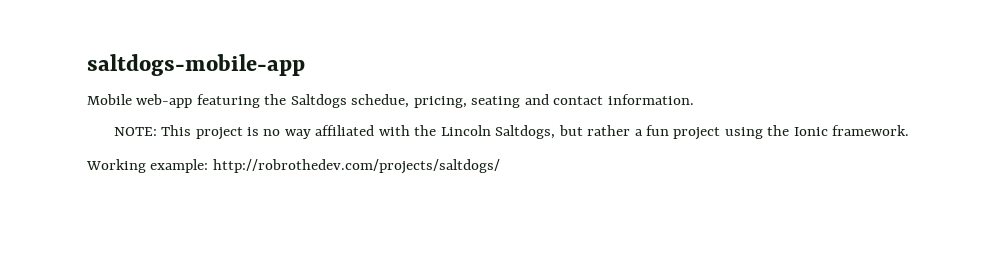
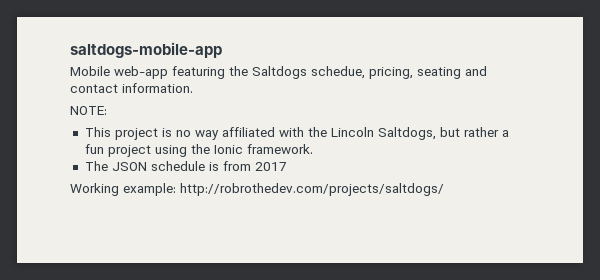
- NOTE: This project is no way affiliated with the Lincoln Saltdogs, but rather a fun project using the Ionic framework.
+ NOTE:
+ This project is no way affiliated with the Lincoln Saltdogs, but rather a fun project using the Ionic framework.
+ The JSON schedule is from 2017

